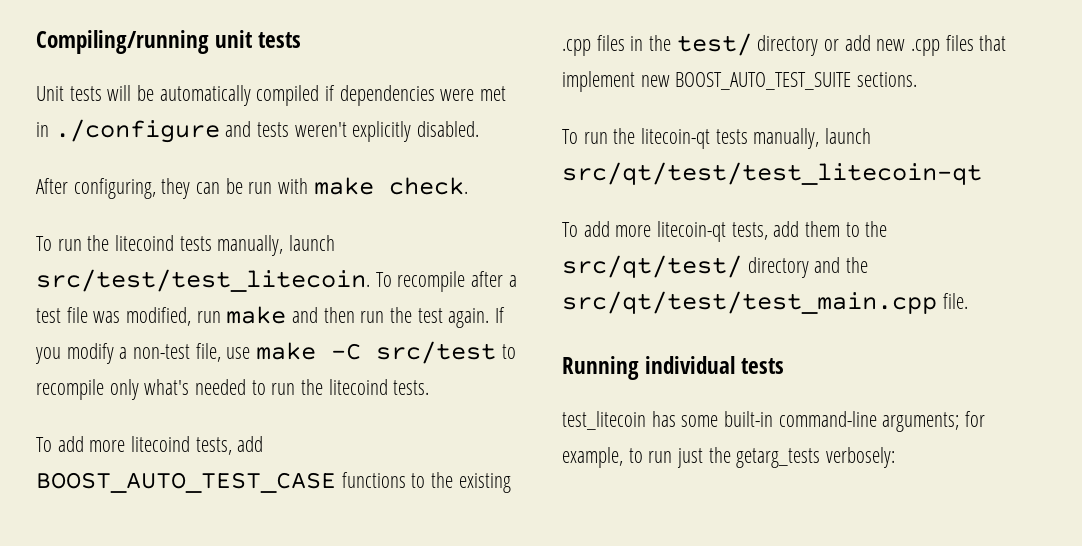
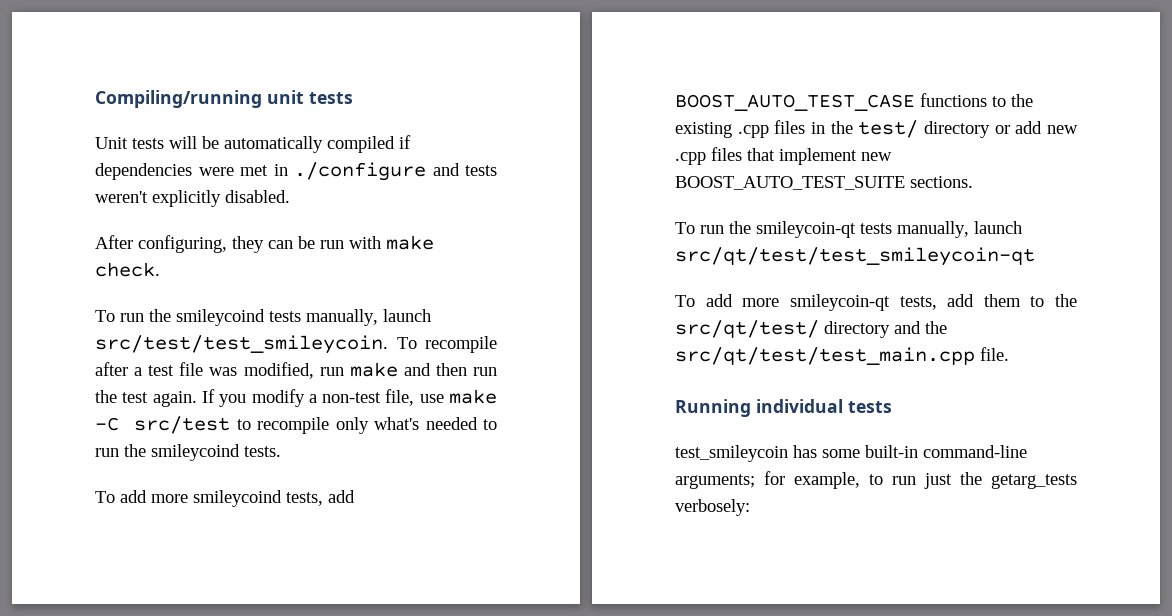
- To run the litecoind tests manually, launch src/test/test_litecoin.
+ To run the smileycoind tests manually, launch src/test/test_smileycoin.
- If you modify a non-test file, use make -C src/test to recompile only what's needed to run the litecoind tests.
+ If you modify a non-test file, use make -C src/test to recompile only what's needed to run the smileycoind tests.
- To add more litecoind tests, add BOOST_AUTO_TEST_CASE functions to the existing .cpp files in the test/ directory or add new .cpp files that implement new BOOST_AUTO_TEST_SUITE sections.
+ To add more smileycoind tests, add BOOST_AUTO_TEST_CASE functions to the existing .cpp files in the test/ directory or add new .cpp files that implement new BOOST_AUTO_TEST_SUITE sections.
- To run the litecoin-qt tests manually, launch src/qt/test/test_litecoin-qt
- To add more litecoin-qt tests, add them to the src/qt/test/ directory and the src/qt/test/test_main.cpp file.
+ To run the smileycoin-qt tests manually, launch src/qt/test/test_smileycoin-qt
+ To add more smileycoin-qt tests, add them to the src/qt/test/ directory and the src/qt/test/test_main.cpp file.
- test_litecoin has some built-in command-line arguments; for example, to run just the getarg_tests verbosely:
+ test_smileycoin has some built-in command-line arguments; for example, to run just the getarg_tests verbosely:

